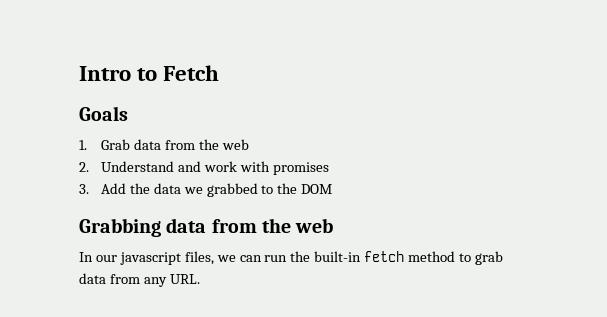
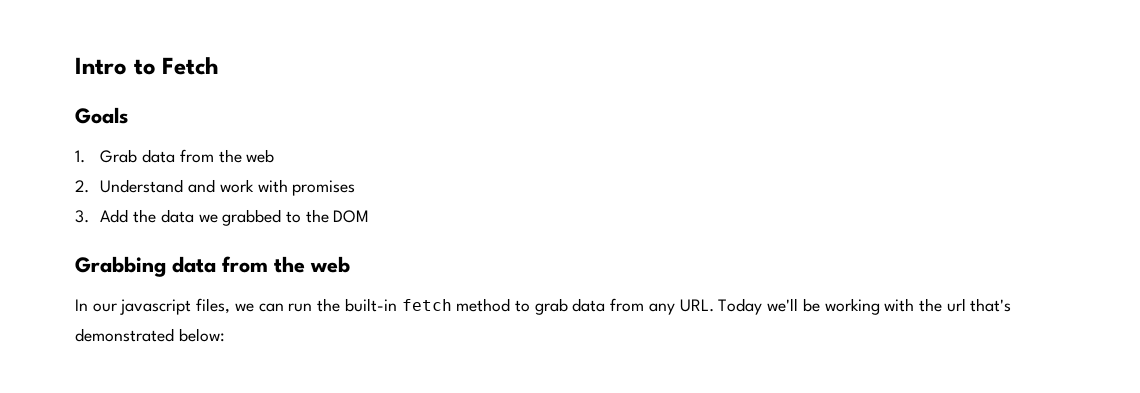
- In our javascript files, we can run the built-in fetch method to grab data from any URL.
+ In our javascript files, we can run the built-in fetch method to grab data from any URL. Today we'll be working with the url that's demonstrated below:

